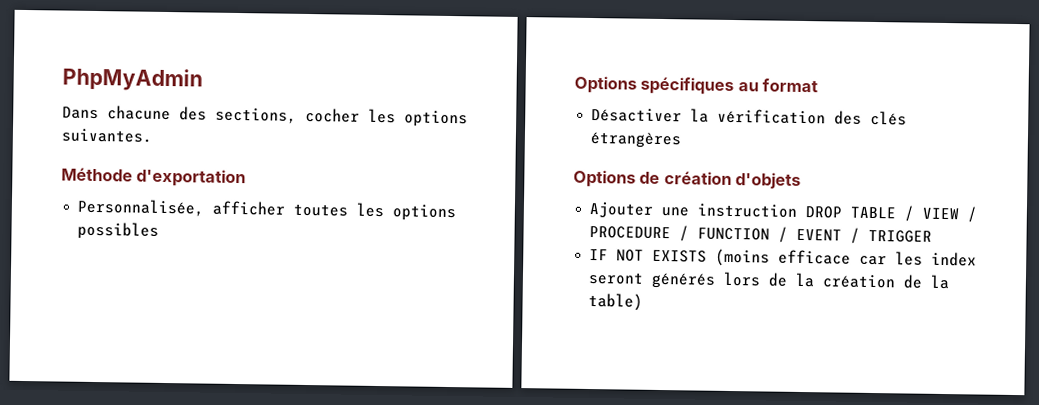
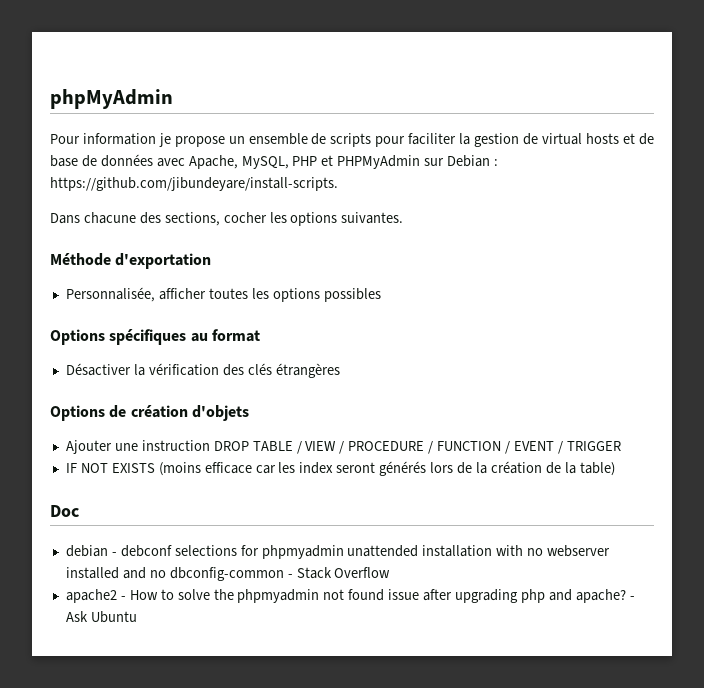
- PhpMyAdmin
+ phpMyAdmin
+ Pour information je propose un ensemble de scripts pour faciliter la gestion de virtual hosts et de base de données avec Apache, MySQL, PHP et PHPMyAdmin sur Debian : https://github.com/jibundeyare/install-scripts.
+ Doc
+ debian - debconf selections for phpmyadmin unattended installation with no webserver installed and no dbconfig-common - Stack Overflow
+ apache2 - How to solve the phpmyadmin not found issue after upgrading php and apache? - Ask Ubuntu

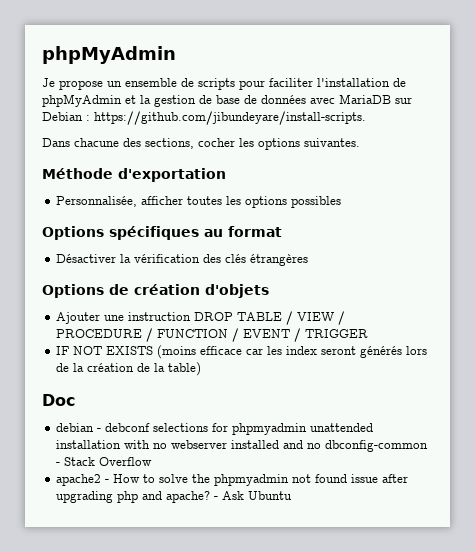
- Pour information je propose un ensemble de scripts pour faciliter la gestion de virtual hosts et de base de données avec Apache, MySQL, PHP et PHPMyAdmin sur Debian : https://github.com/jibundeyare/install-scripts.
+ Je propose un ensemble de scripts pour faciliter l'installation de phpMyAdmin et la gestion de base de données avec MariaDB sur Debian : https://github.com/jibundeyare/install-scripts.

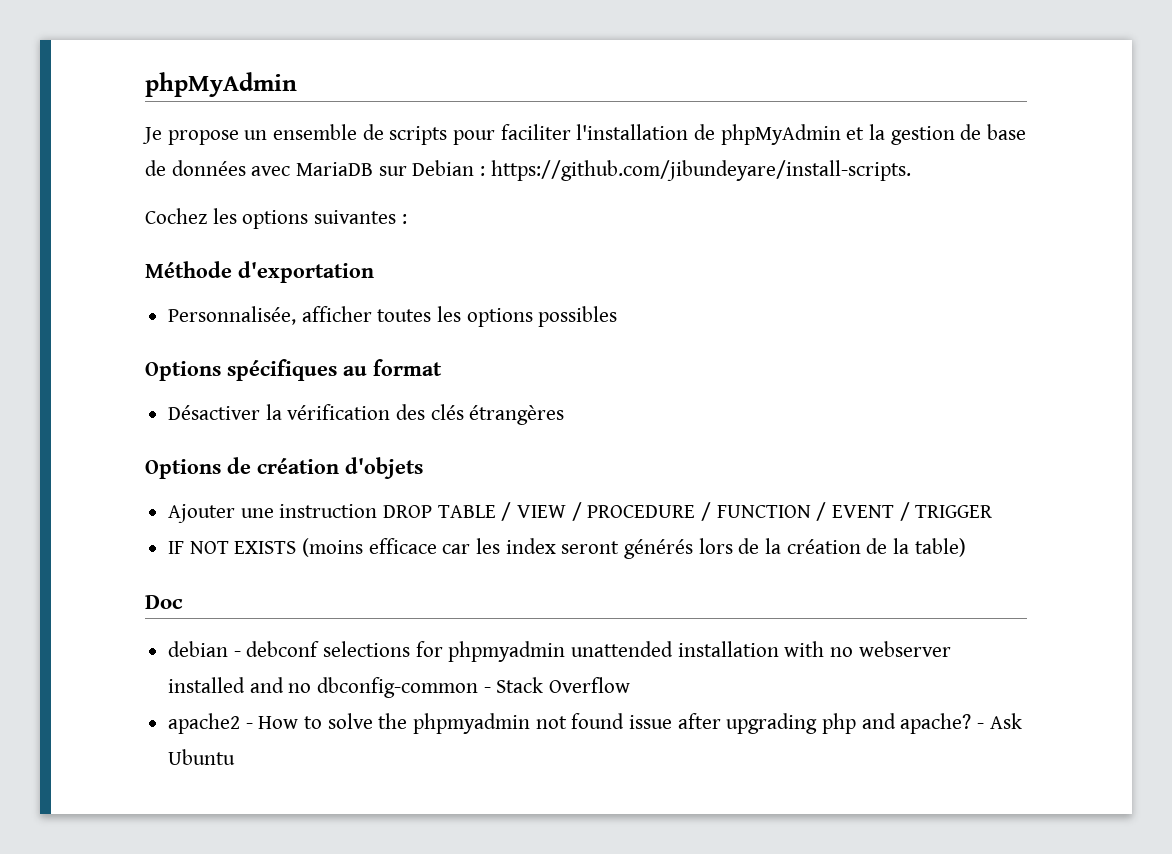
- Dans chacune des sections, cocher les options suivantes.
+ Cochez les options suivantes :

